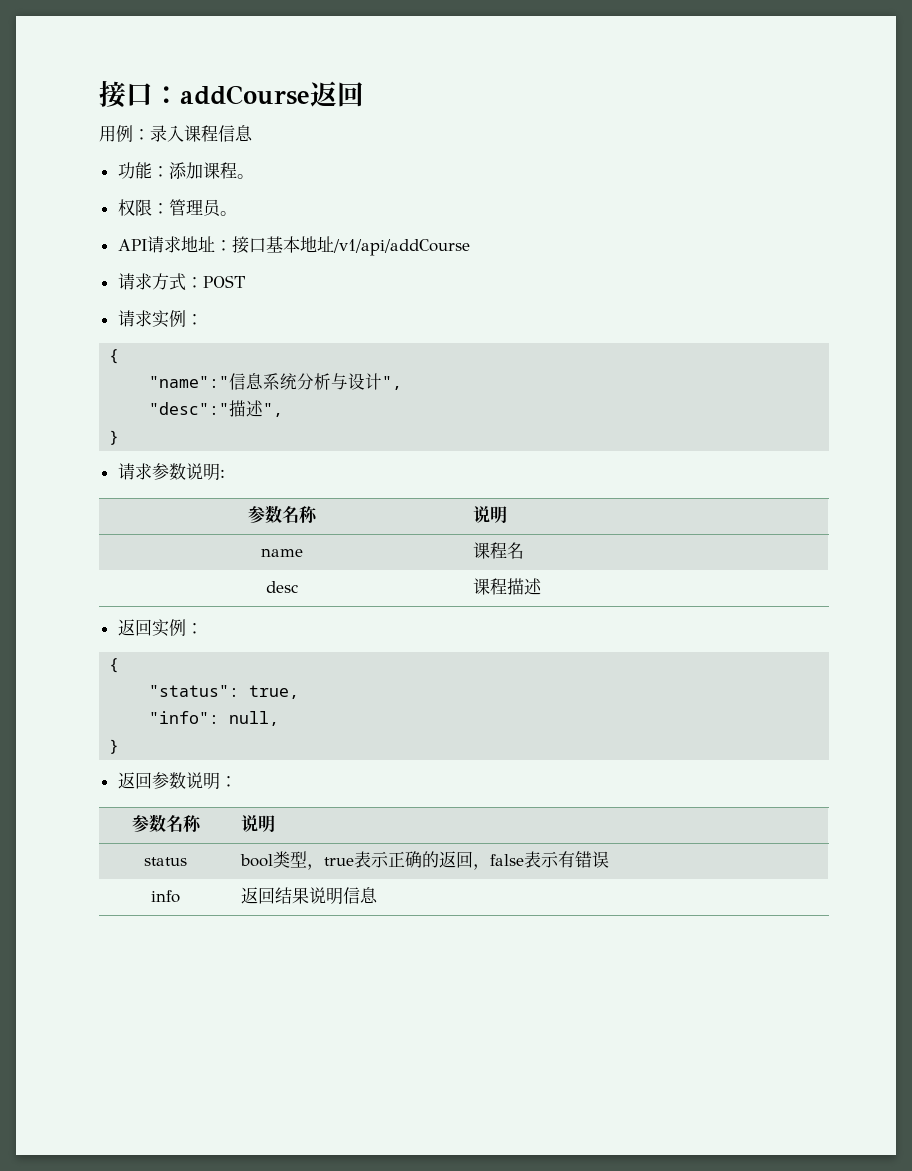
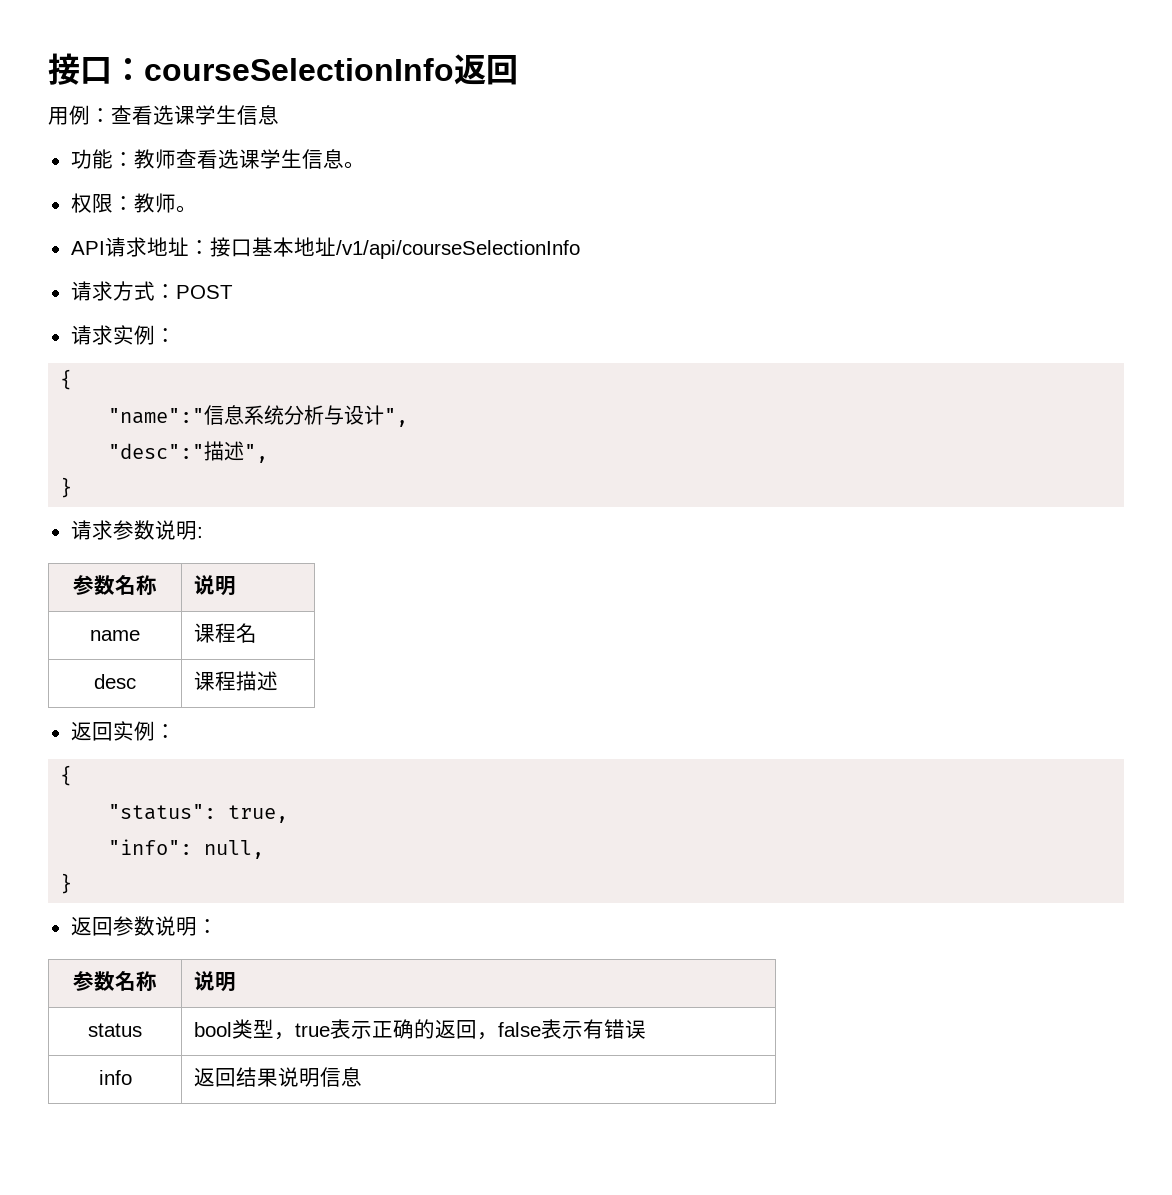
- 接口：addCourse返回
+ 接口：courseSelectionInfo返回
- 用例：录入课程信息
+ 用例：查看选课学生信息
- 功能：添加课程。
+ 功能：教师查看选课学生信息。
- 权限：管理员。
+ 权限：教师。
- API请求地址：接口基本地址/v1/api/addCourse
+ API请求地址：接口基本地址/v1/api/courseSelectionInfo

